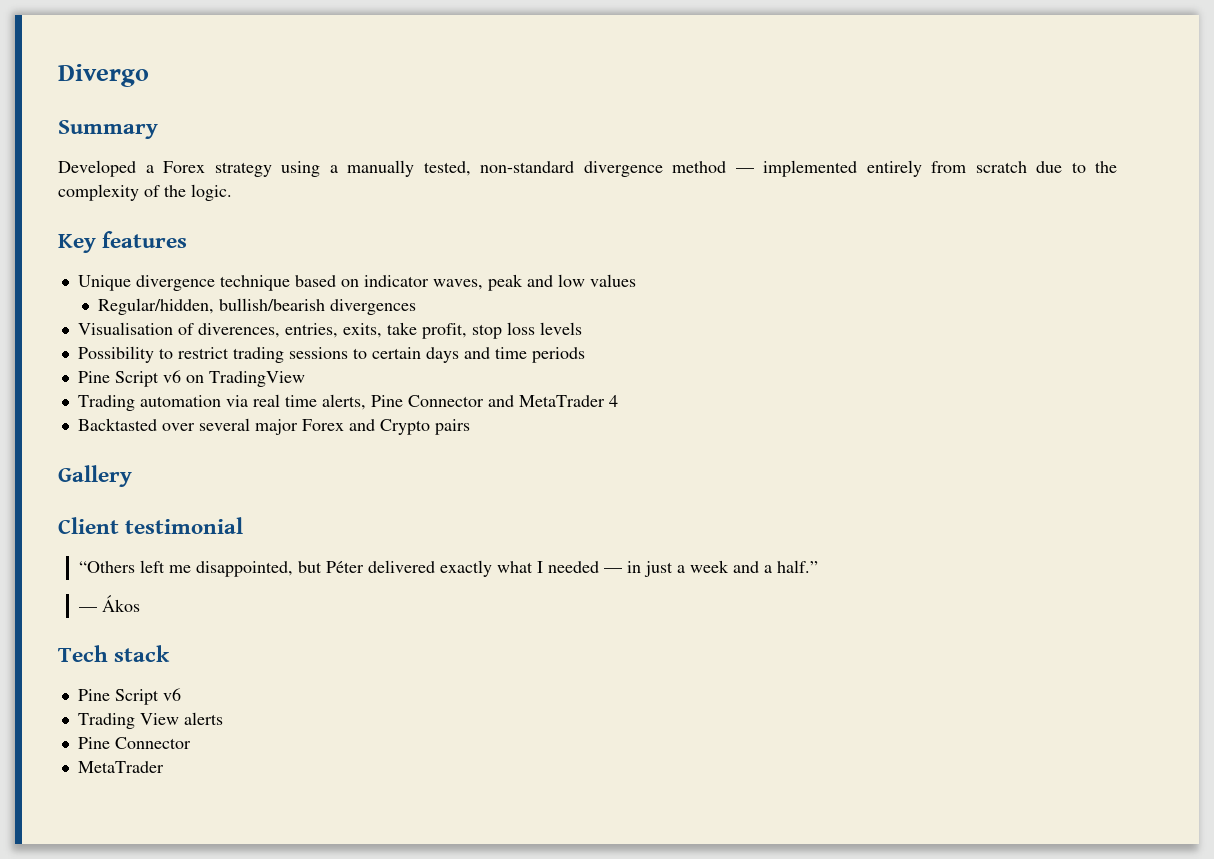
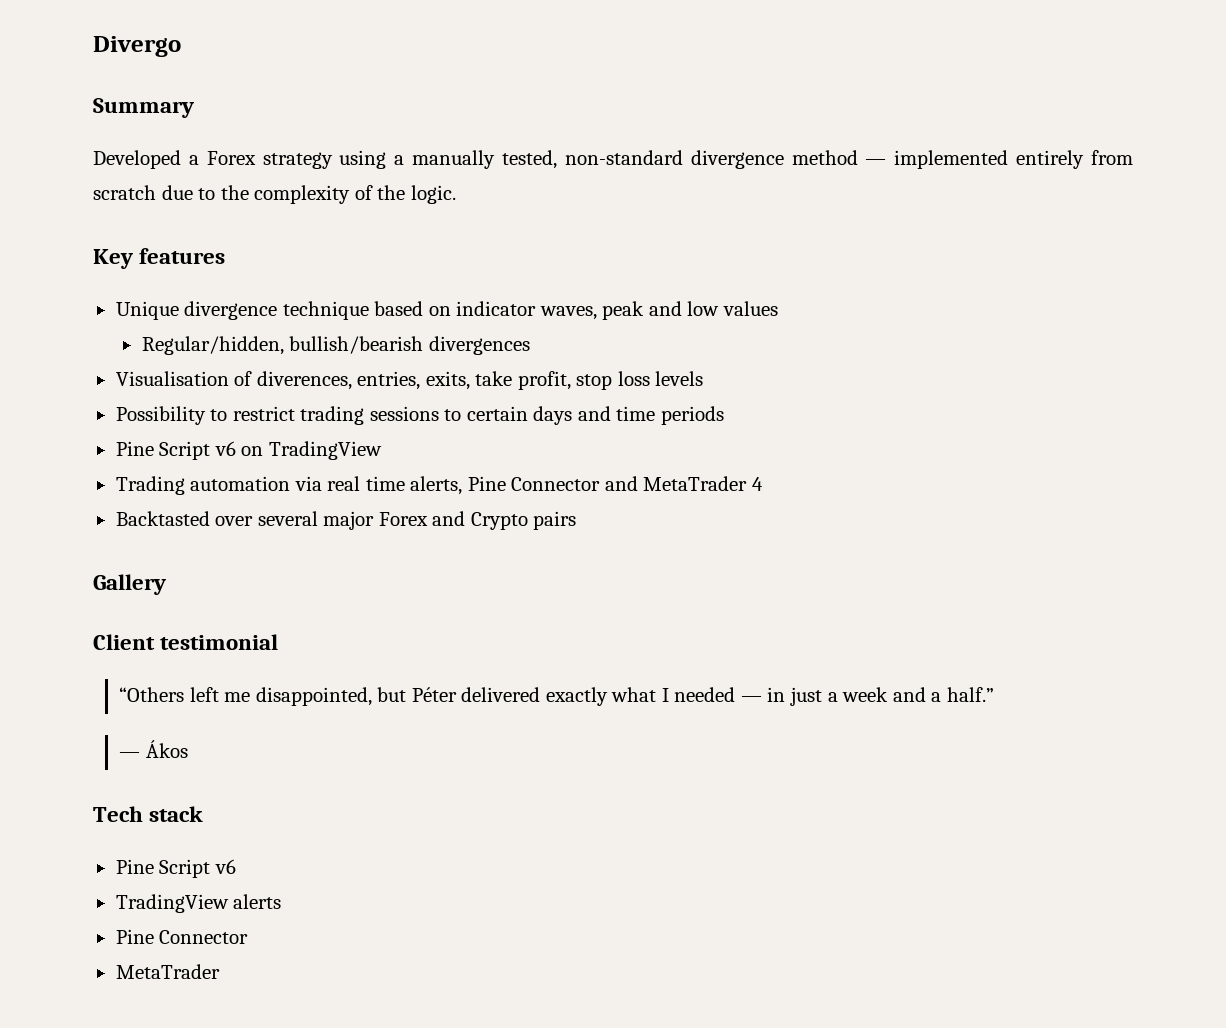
- Trading View alerts
+ TradingView alerts

